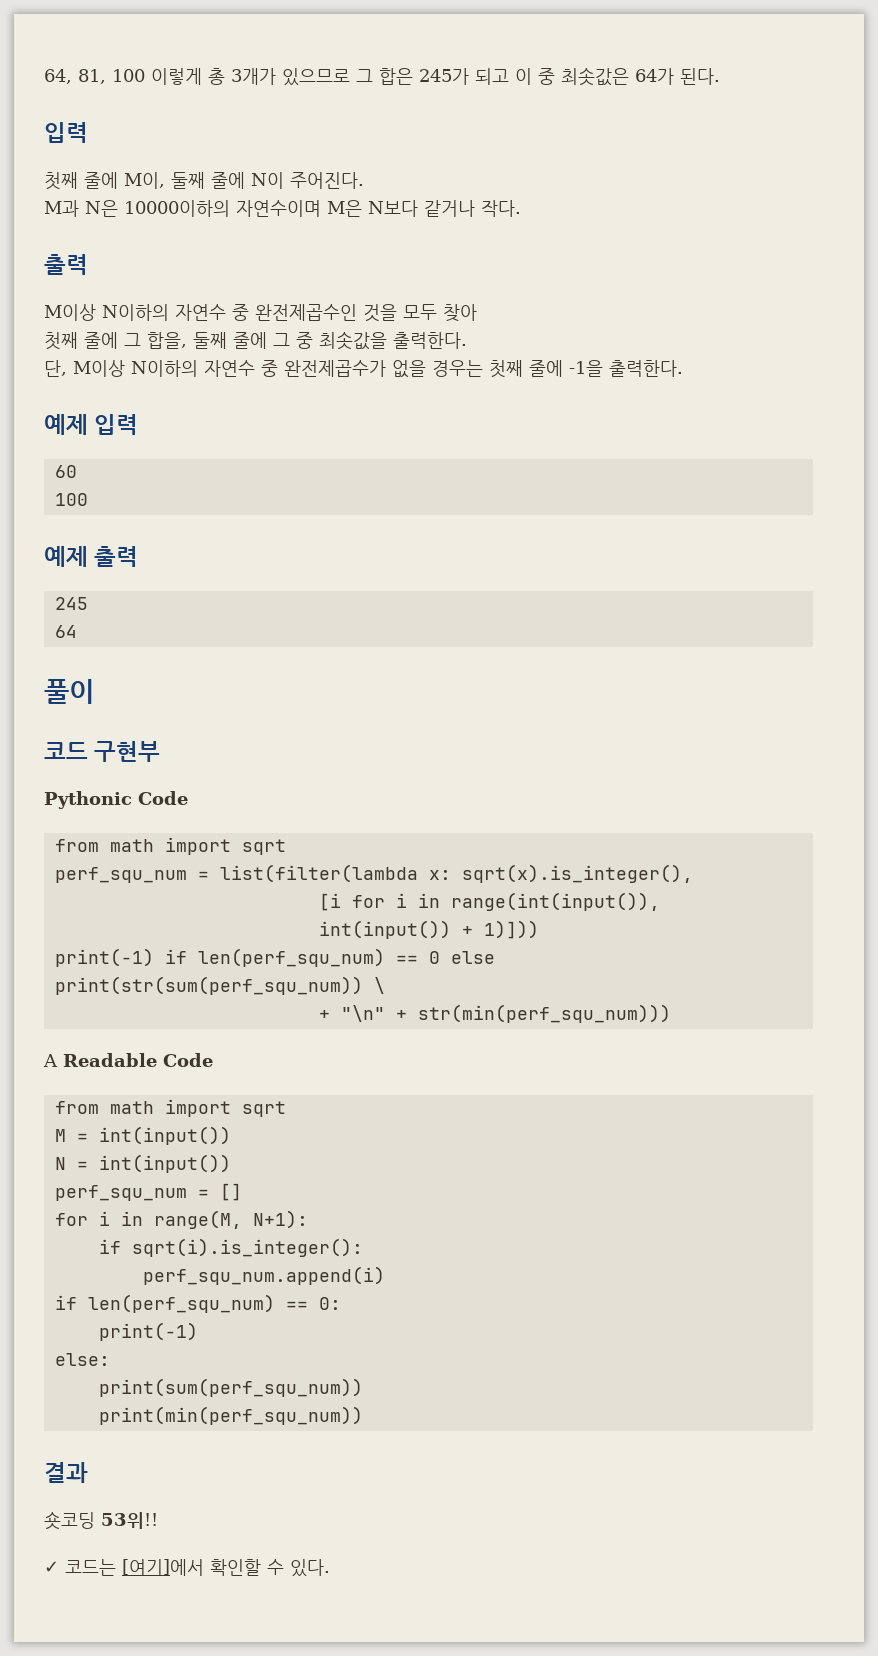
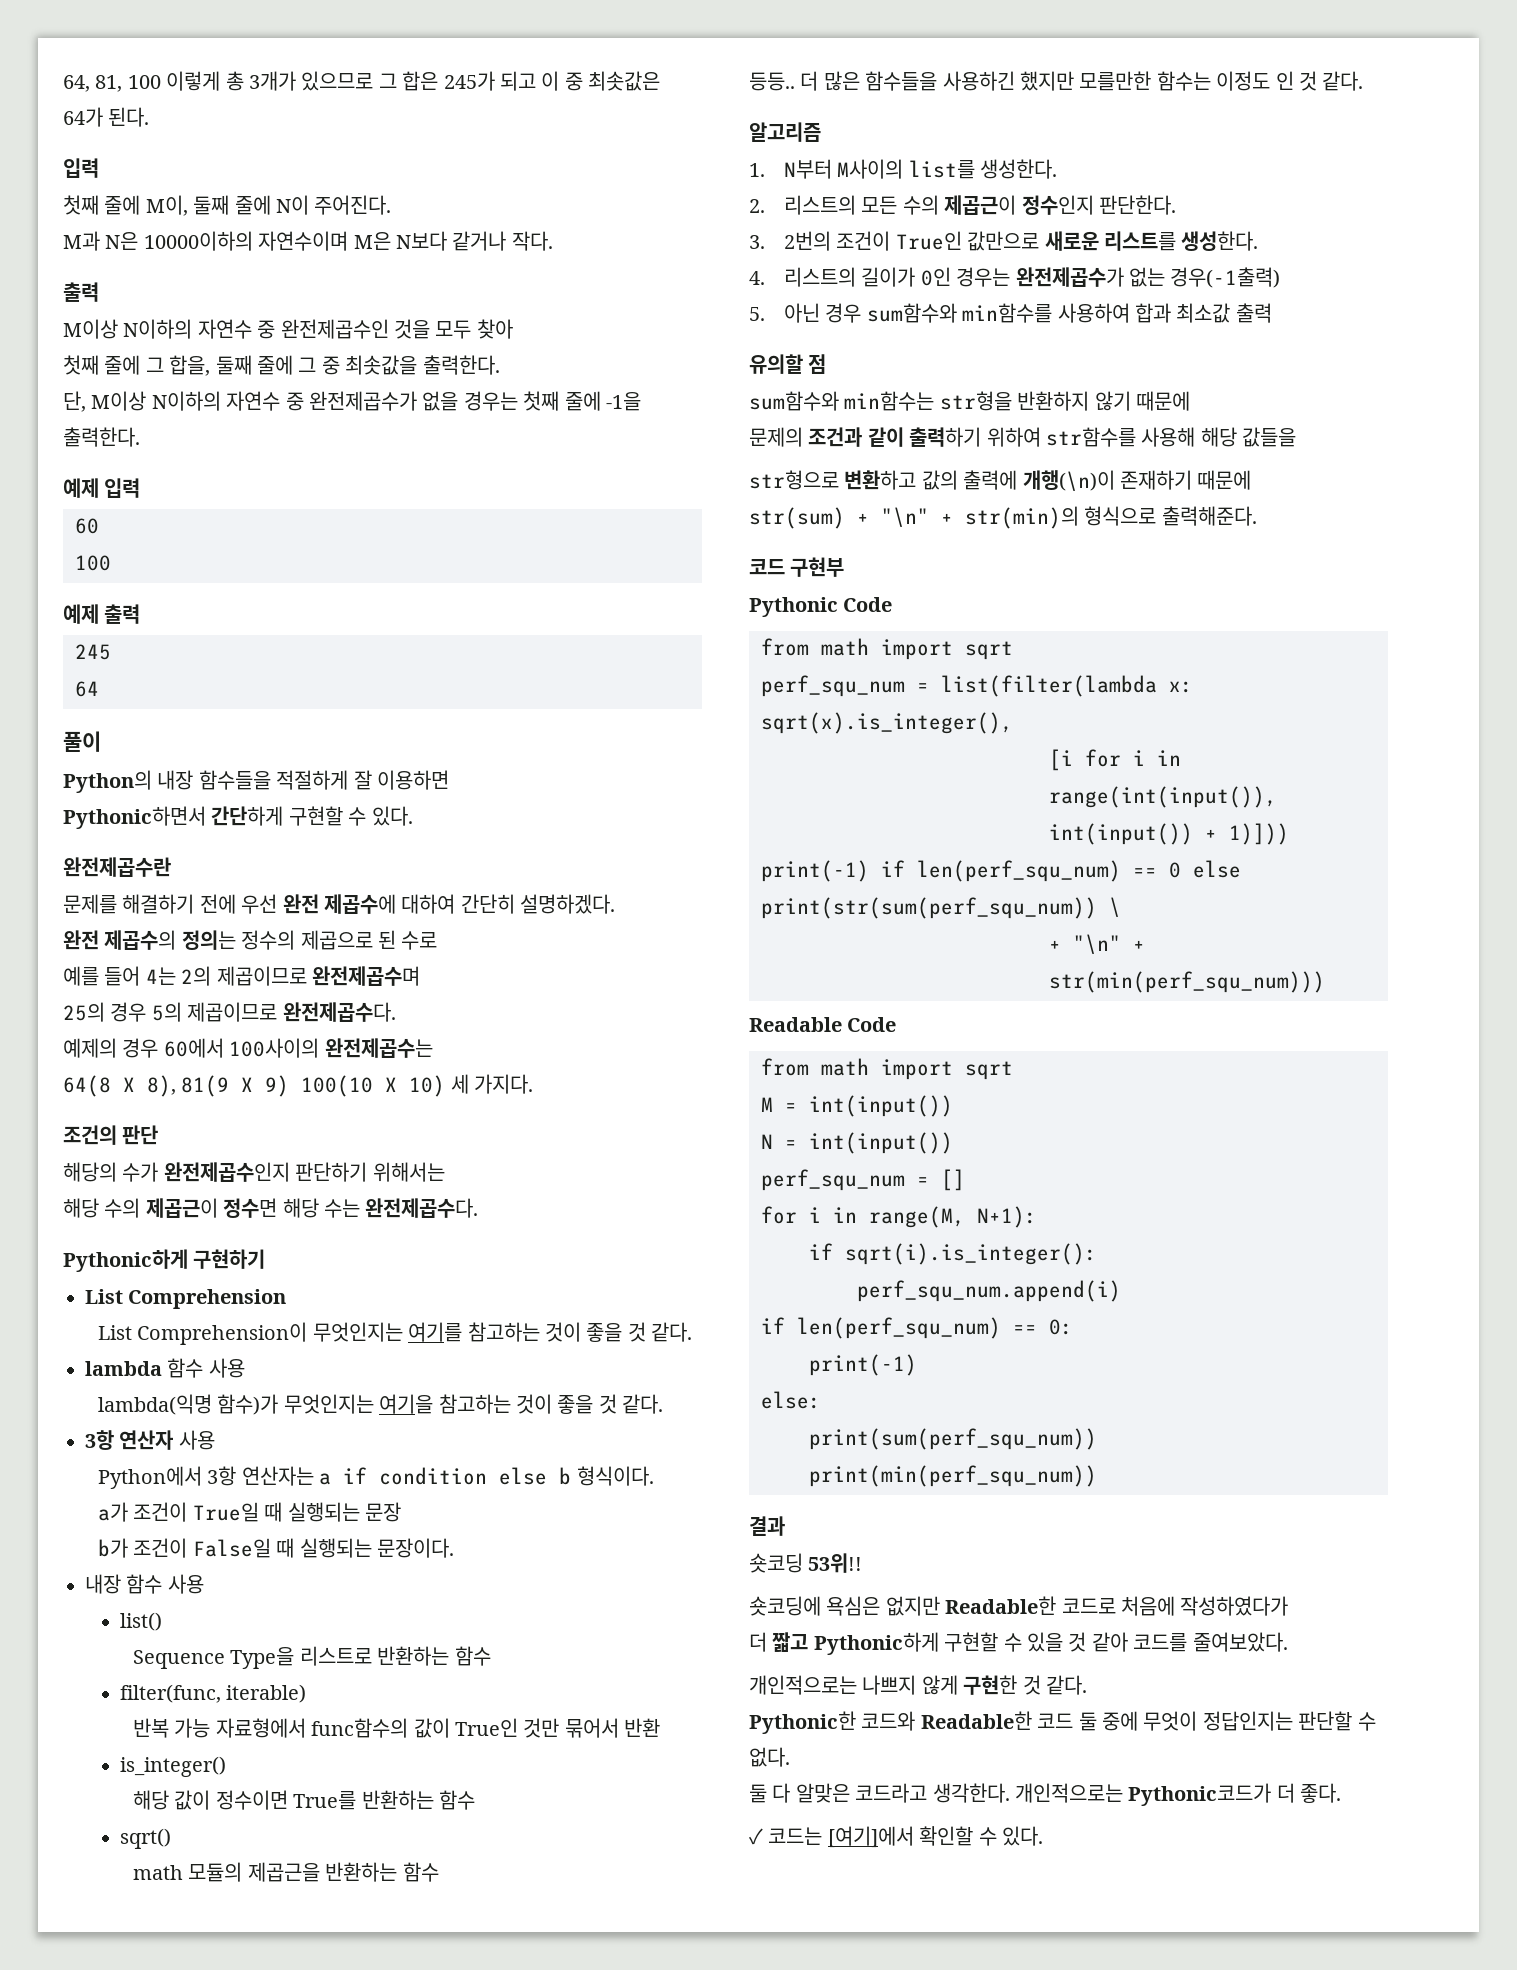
+ Python의 내장 함수들을 적절하게 잘 이용하면
+ Pythonic하면서 간단하게 구현할 수 있다.
+ 완전제곱수란
+ 문제를 해결하기 전에 우선 완전 제곱수에 대하여 간단히 설명하겠다.
+ 완전 제곱수의 정의는 정수의 제곱으로 된 수로
+ 예를 들어 4는 2의 제곱이므로 완전제곱수며
+ 25의 경우 5의 제곱이므로 완전제곱수다.
+ 예제의 경우 60에서 100사이의 완전제곱수는
+ 64(8 X 8), 81(9 X 9) 100(10 X 10) 세 가지다.
+ 조건의 판단
+ 해당의 수가 완전제곱수인지 판단하기 위해서는
+ 해당 수의 제곱근이 정수면 해당 수는 완전제곱수다.
+ Pythonic하게 구현하기
+ List Comprehension
+ List Comprehension이 무엇인지는 여기를 참고하는 것이 좋을 것 같다.
+ lambda 함수 사용
+ lambda(익명 함수)가 무엇인지는 여기을 참고하는 것이 좋을 것 같다.
+ 3항 연산자 사용
+ Python에서 3항 연산자는 a if condition else b 형식이다.
+ a가 조건이 True일 때 실행되는 문장
+ b가 조건이 False일 때 실행되는 문장이다.
+ 내장 함수 사용
+ list()
+ Sequence Type을 리스트로 반환하는 함수
+ filter(func, iterable)
+ 반복 가능 자료형에서 func함수의 값이 True인 것만 묶어서 반환
+ is_integer()
+ 해당 값이 정수이면 True를 반환하는 함수
+ sqrt()
+ math 모듈의 제곱근을 반환하는 함수
+ 등등.. 더 많은 함수들을 사용하긴 했지만 모를만한 함수는 이정도 인 것 같다.
+ 알고리즘
+ 1. N부터 M사이의 list를 생성한다.
+ 2. 리스트의 모든 수의 제곱근이 정수인지 판단한다.
+ 3. 2번의 조건이 True인 값만으로 새로운 리스트를 생성한다.
+ 4. 리스트의 길이가 0인 경우는 완전제곱수가 없는 경우(-1출력)
+ 5. 아닌 경우 sum함수와 min함수를 사용하여 합과 최소값 출력
+ 유의할 점
+ sum함수와 min함수는 str형을 반환하지 않기 때문에
+ 문제의 조건과 같이 출력하기 위하여 str함수를 사용해 해당 값들을
+ str형으로 변환하고 값의 출력에 개행(\n)이 존재하기 때문에
+ str(sum) + "\n" + str(min)의 형식으로 출력해준다.
- A Readable Code
+ Readable Code
+ 숏코딩에 욕심은 없지만 Readable한 코드로 처음에 작성하였다가
+ 더 짧고 Pythonic하게 구현할 수 있을 것 같아 코드를 줄여보았다.
+ 개인적으로는 나쁘지 않게 구현한 것 같다.
+ Pythonic한 코드와 Readable한 코드 둘 중에 무엇이 정답인지는 판단할 수 없다.
+ 둘 다 알맞은 코드라고 생각한다. 개인적으로는 Pythonic코드가 더 좋다.

